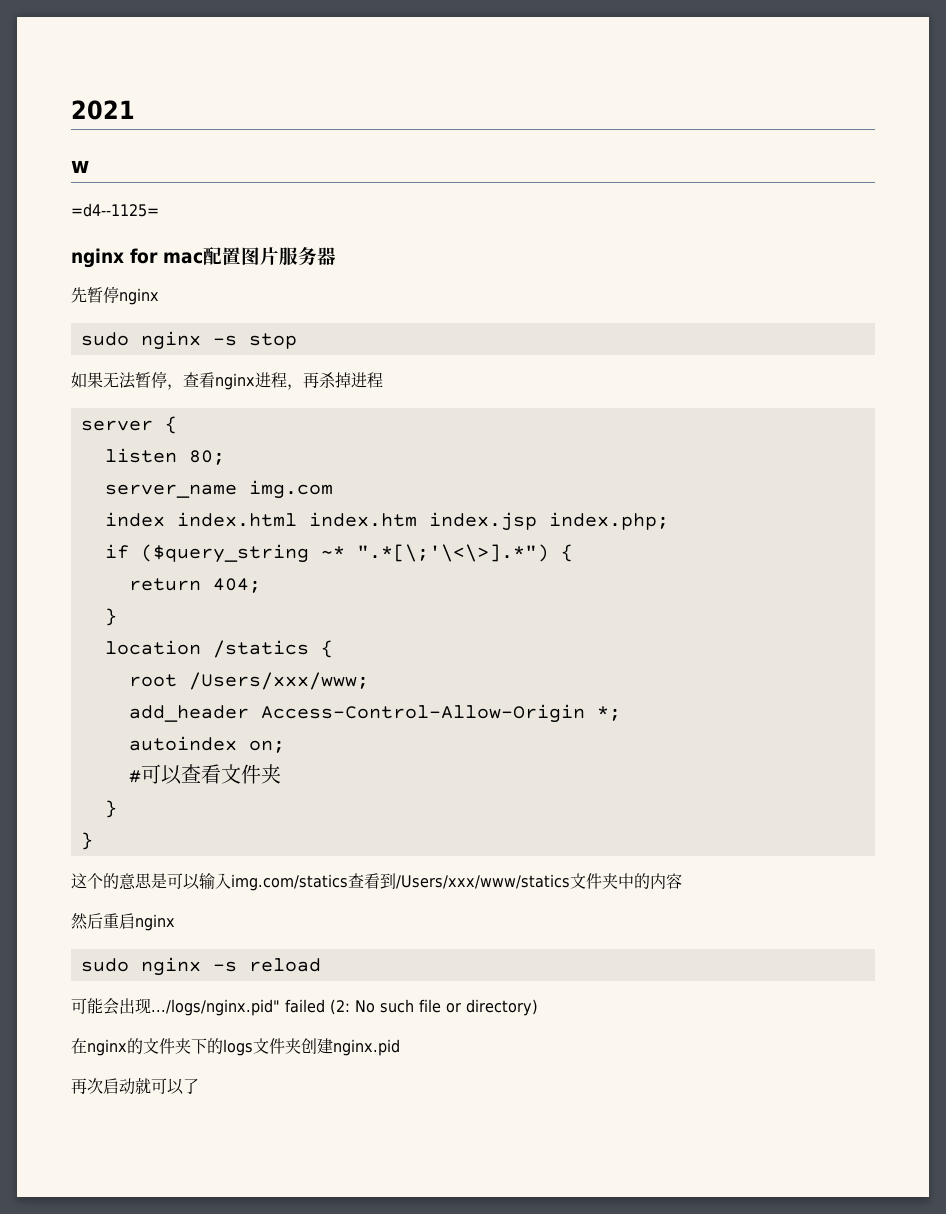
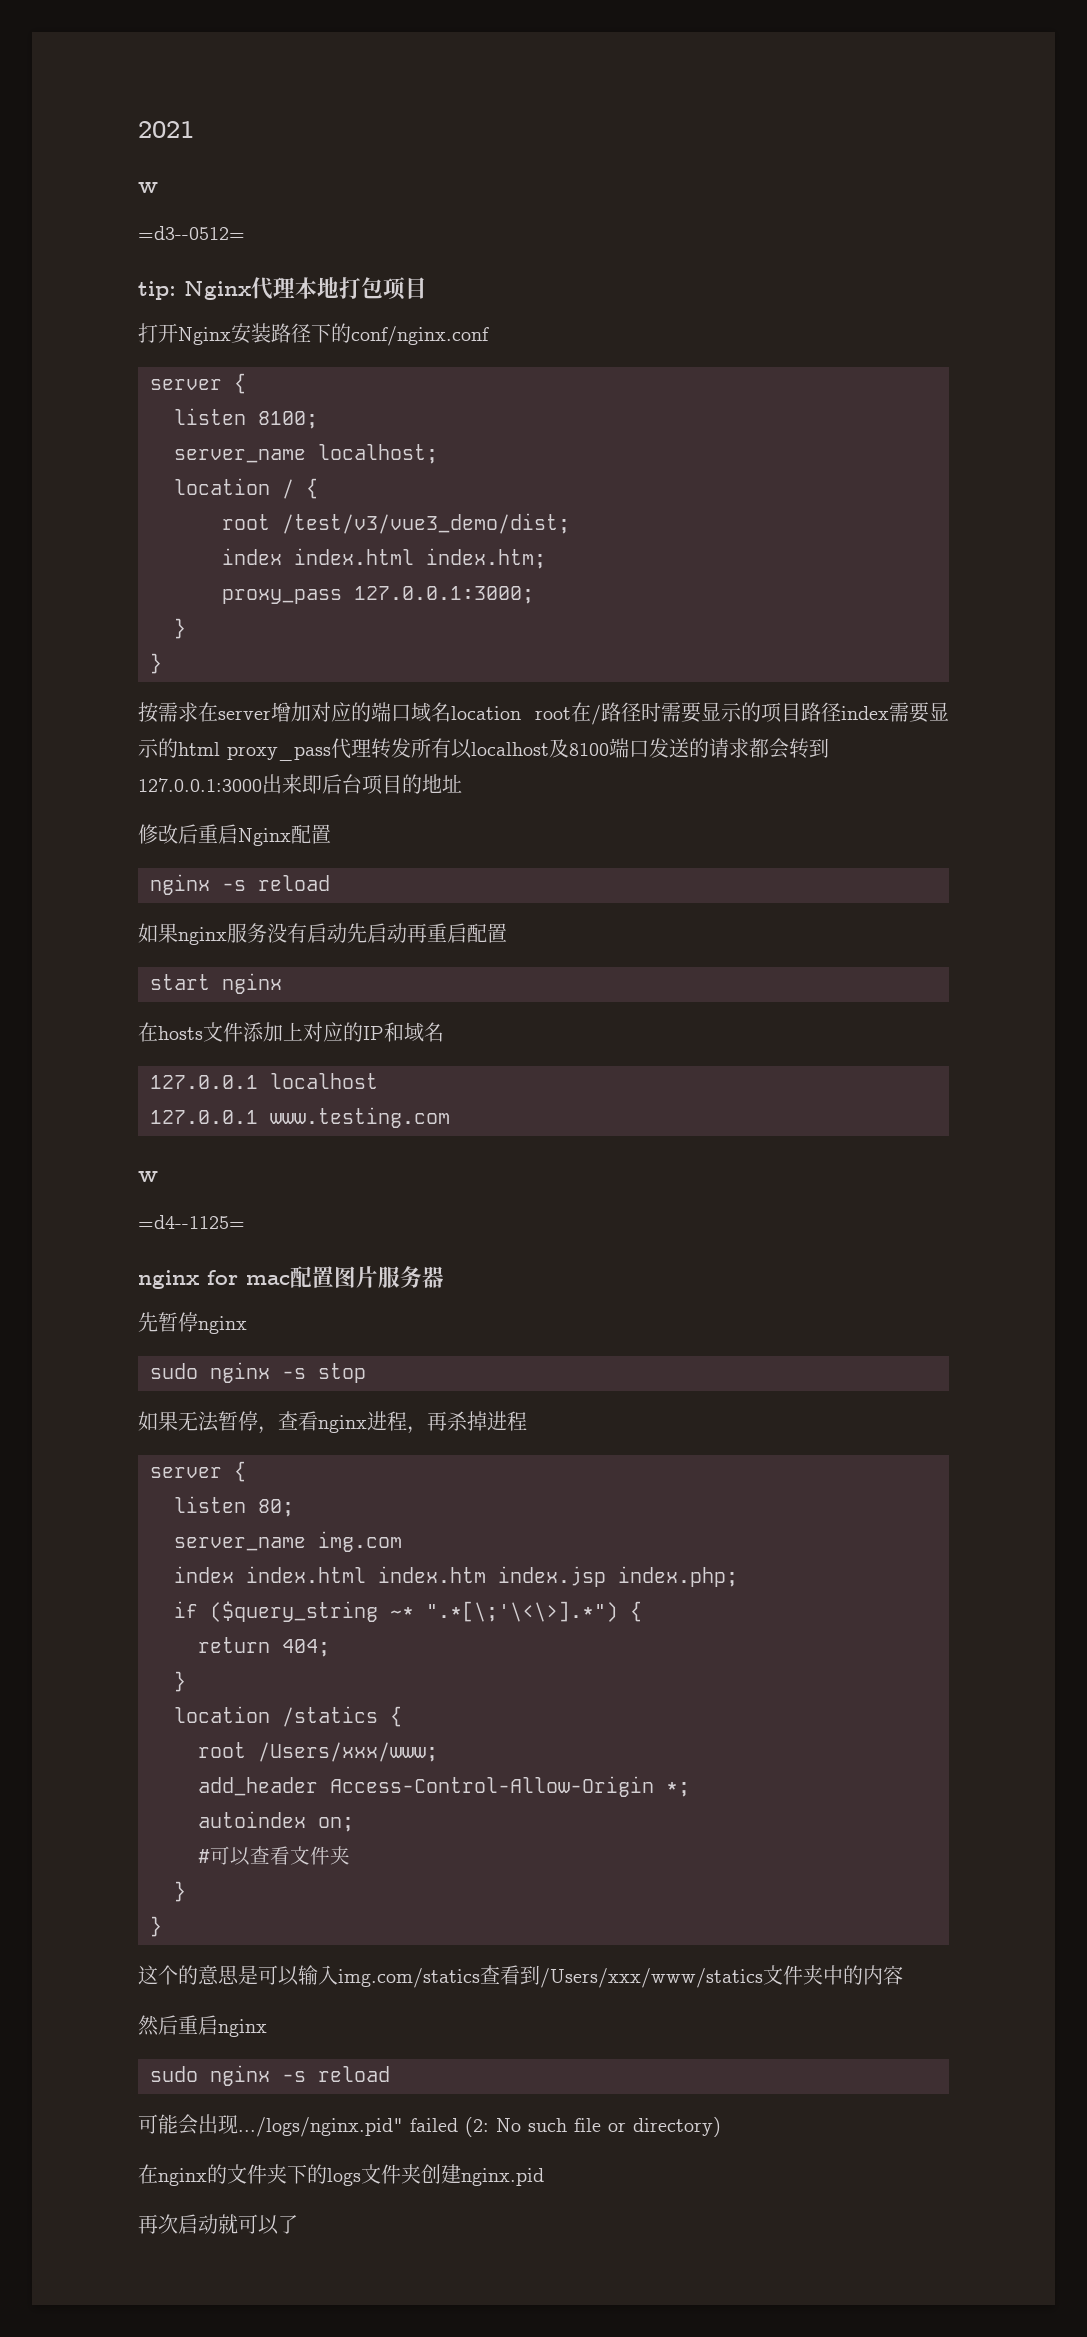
+ =d3--0512=
+ tip: Nginx代理本地打包项目
+ 打开Nginx安装路径下的conf/nginx.conf
+ server {
+ listen 8100;
+ server_name localhost;
+ location / {
+ root /test/v3/vue3_demo/dist;
+ index index.html index.htm;
+ proxy_pass 127.0.0.1:3000;
+ }
+ }
+ 按需求在server增加对应的端口域名location root在/路径时需要显示的项目路径index需要显示的html proxy_pass代理转发所有以localhost及8100端口发送的请求都会转到127.0.0.1:3000出来即后台项目的地址
+ 修改后重启Nginx配置
+ nginx -s reload
+ 如果nginx服务没有启动先启动再重启配置
+ start nginx
+ 在hosts文件添加上对应的IP和域名
+ 127.0.0.1 localhost
+ 127.0.0.1 www.testing.com
+ w

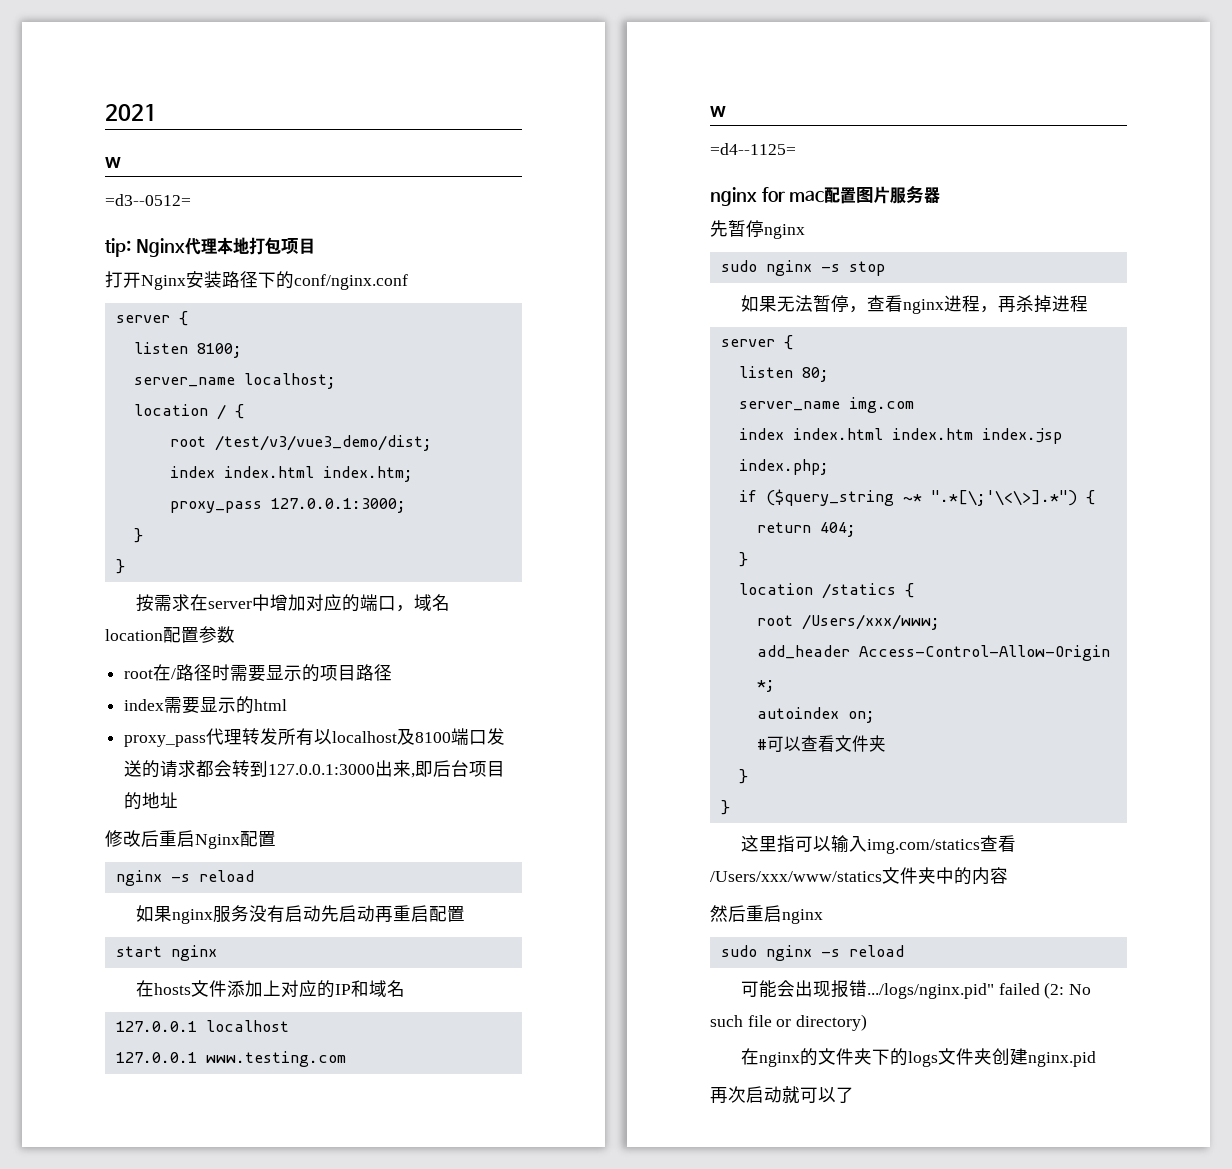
- 按需求在server增加对应的端口域名location root在/路径时需要显示的项目路径index需要显示的html proxy_pass代理转发所有以localhost及8100端口发送的请求都会转到127.0.0.1:3000出来即后台项目的地址
+ 按需求在server中增加对应的端口，域名
+ location配置参数
+ root在/路径时需要显示的项目路径
+ index需要显示的html
+ proxy_pass代理转发所有以localhost及8100端口发送的请求都会转到127.0.0.1:3000出来,即后台项目的地址
- 这个的意思是可以输入img.com/statics查看到/Users/xxx/www/statics文件夹中的内容
+ 这里指可以输入img.com/statics查看/Users/xxx/www/statics文件夹中的内容
- 可能会出现.../logs/nginx.pid" failed (2: No such file or directory)
+ 可能会出现报错.../logs/nginx.pid" failed (2: No such file or directory)

